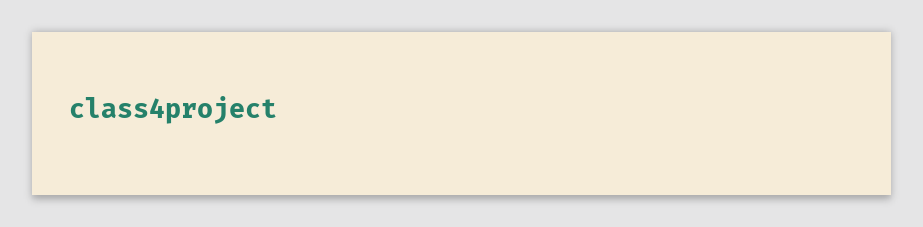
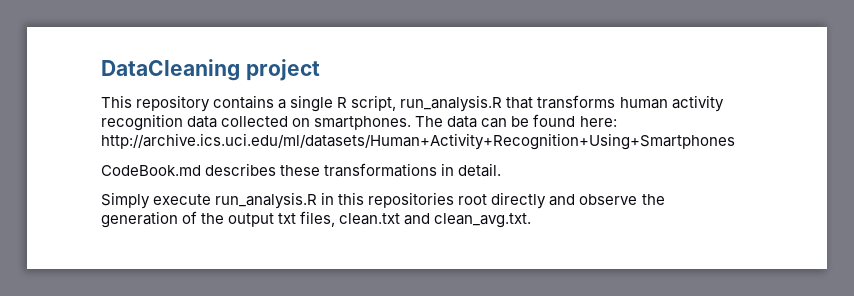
- class4project
+ DataCleaning project
+ This repository contains a single R script, run_analysis.R that transforms human activity recognition data collected on smartphones. The data can be found here: http://archive.ics.uci.edu/ml/datasets/Human+Activity+Recognition+Using+Smartphones
+ CodeBook.md describes these transformations in detail.
+ Simply execute run_analysis.R in this repositories root directly and observe the generation of the output txt files, clean.txt and clean_avg.txt.

